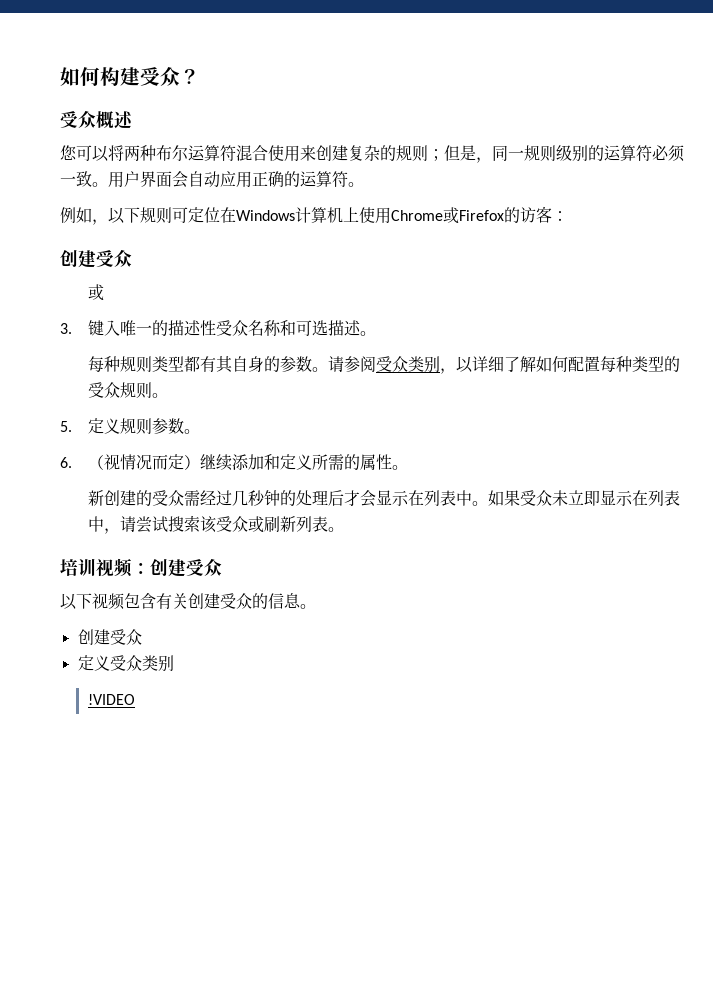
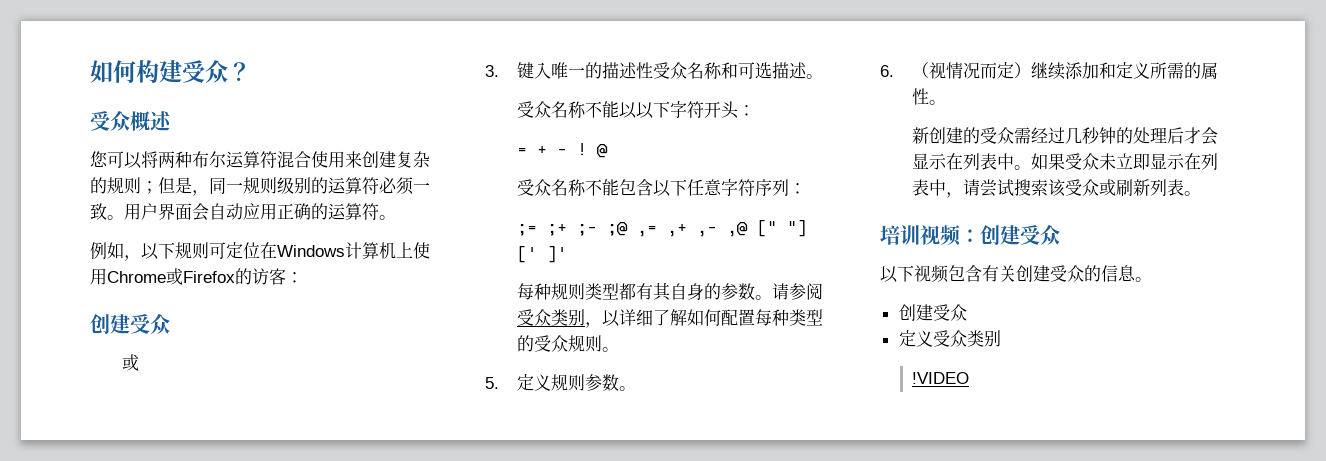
+ 受众名称不能以以下字符开头：
+ = + - ! @
+ 受众名称不能包含以下任意字符序列：
+ ;= ;+ ;- ;@ ,= ,+ ,- ,@ [" "] [' ]'

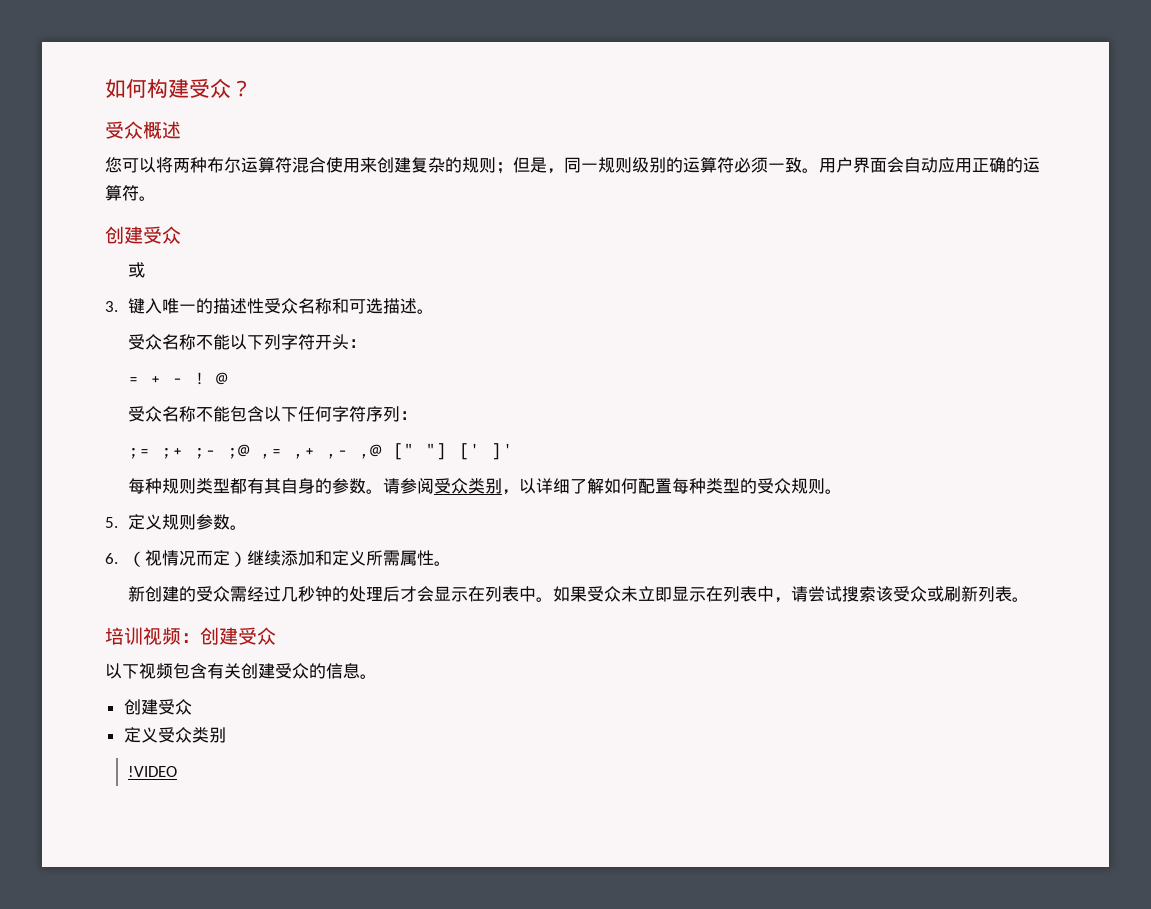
- 例如，以下规则可定位在Windows计算机上使用Chrome或Firefox的访客：
- 受众名称不能以以下字符开头：
+ 受众名称不能以下列字符开头：
- 受众名称不能包含以下任意字符序列：
+ 受众名称不能包含以下任何字符序列：
- 6.（视情况而定）继续添加和定义所需的属性。
+ 6.（视情况而定）继续添加和定义所需属性。

